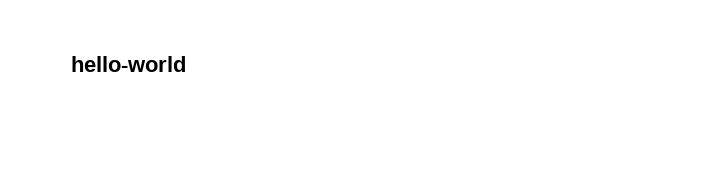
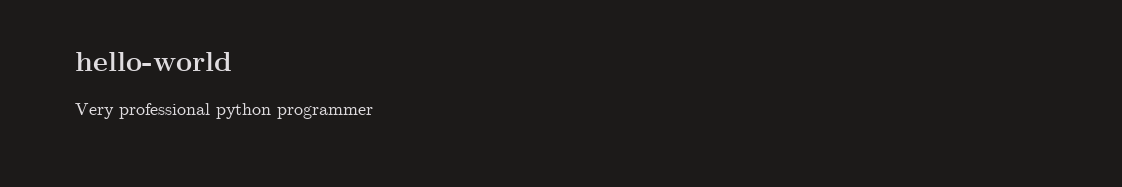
+ Very professional python programmer

